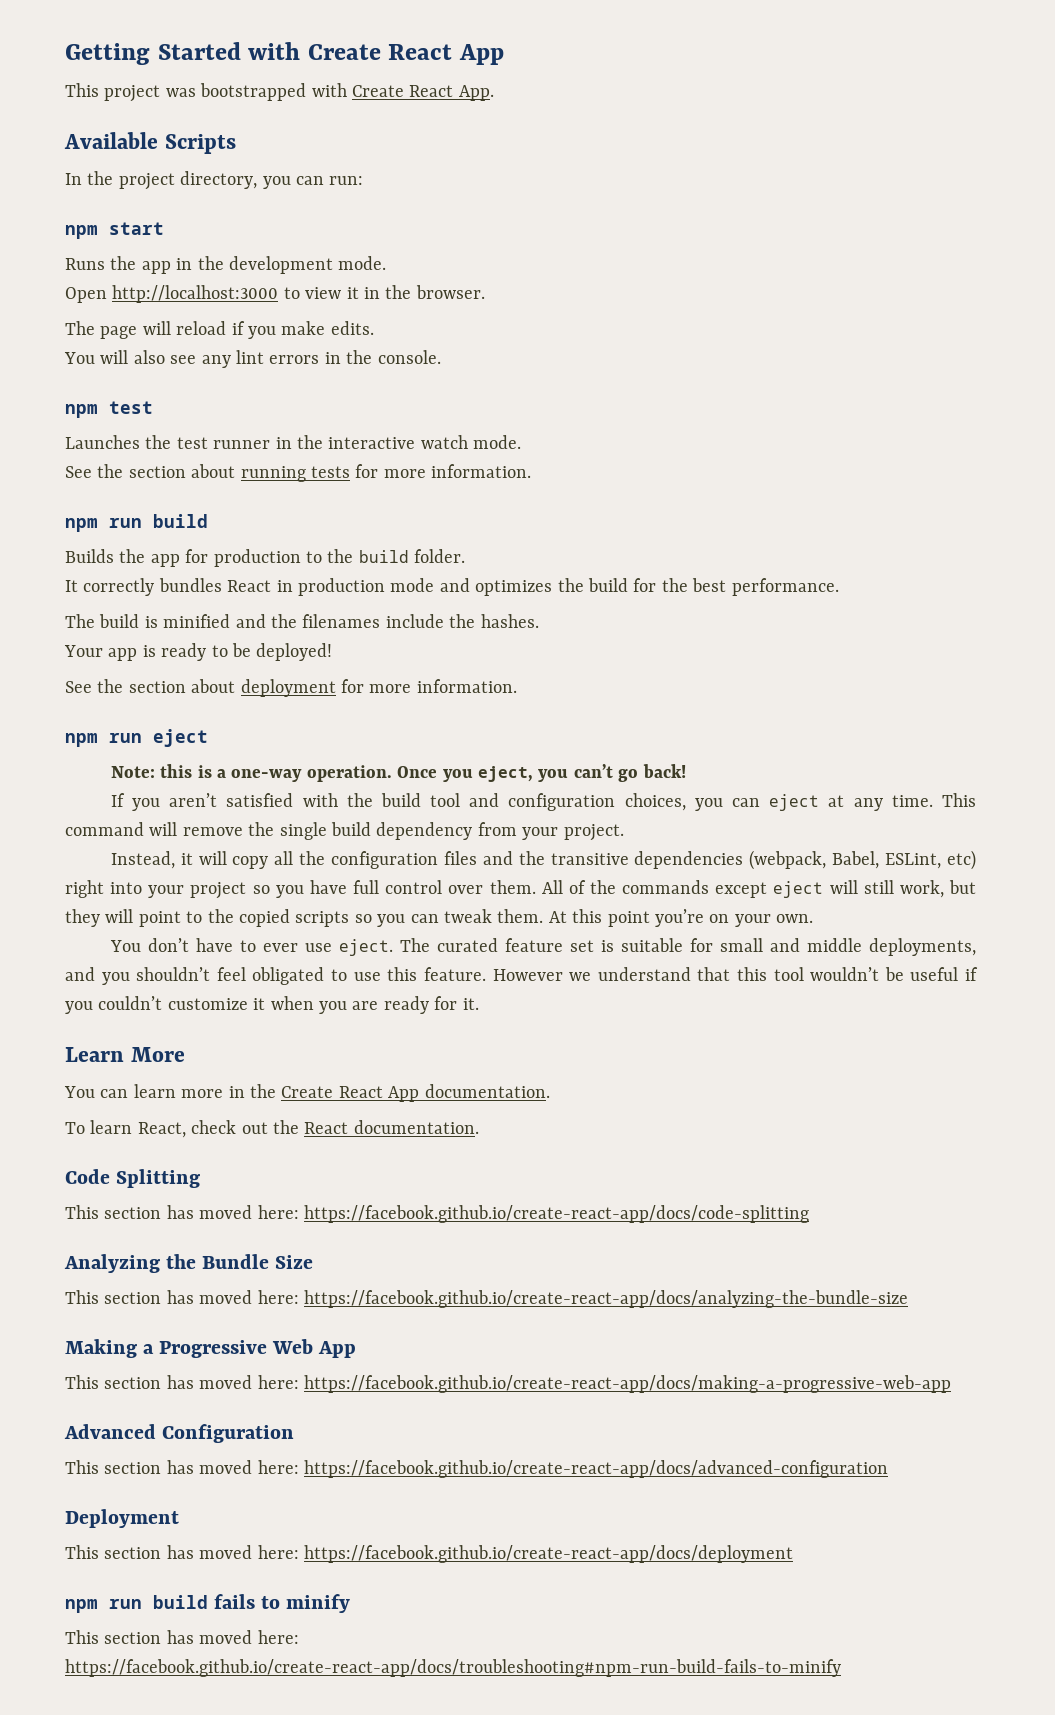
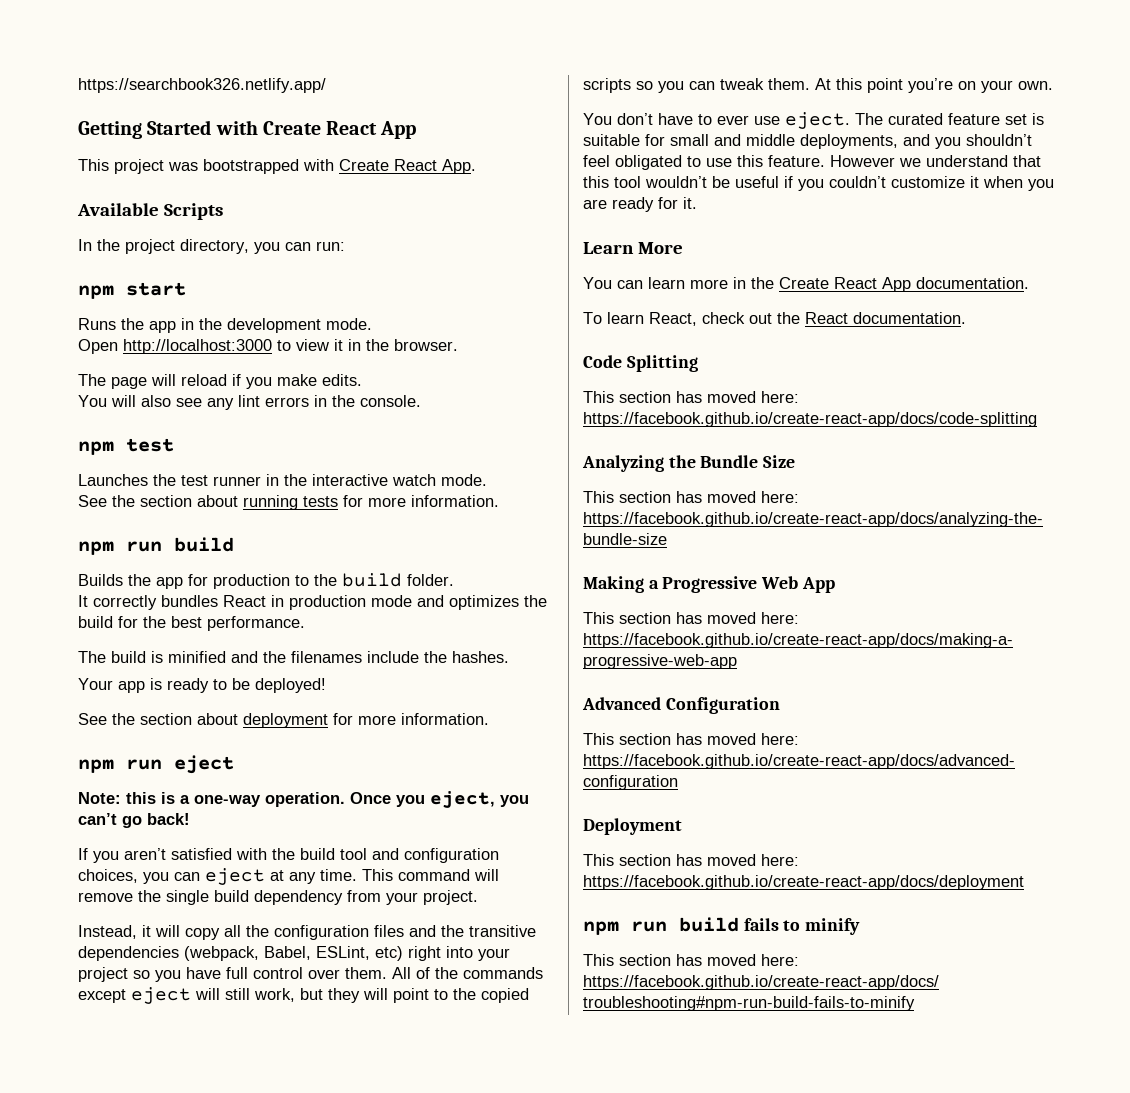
+ https://searchbook326.netlify.app/

